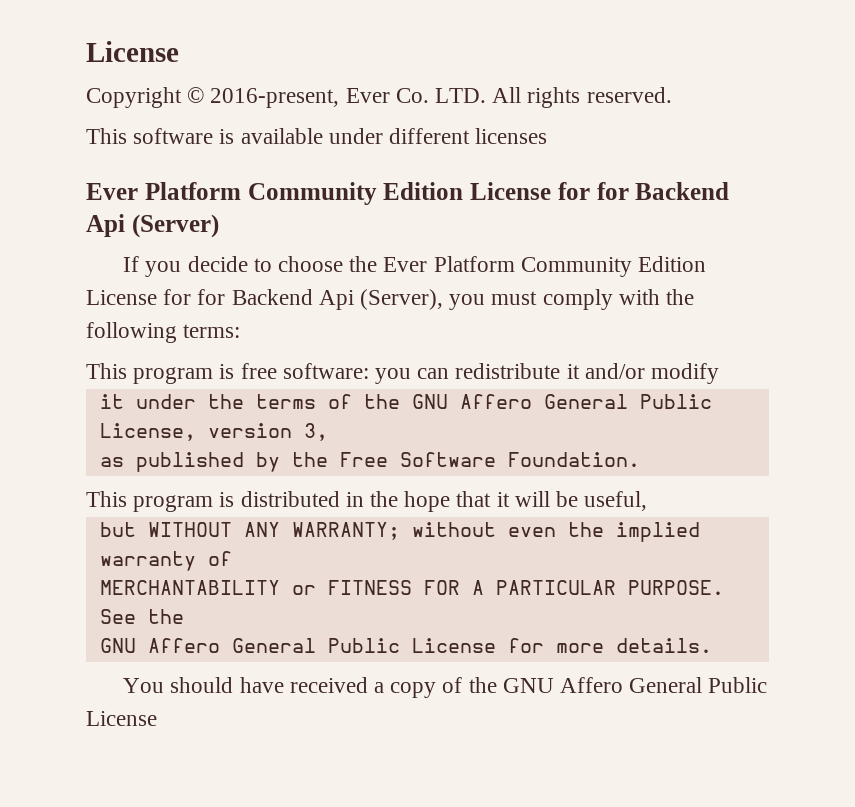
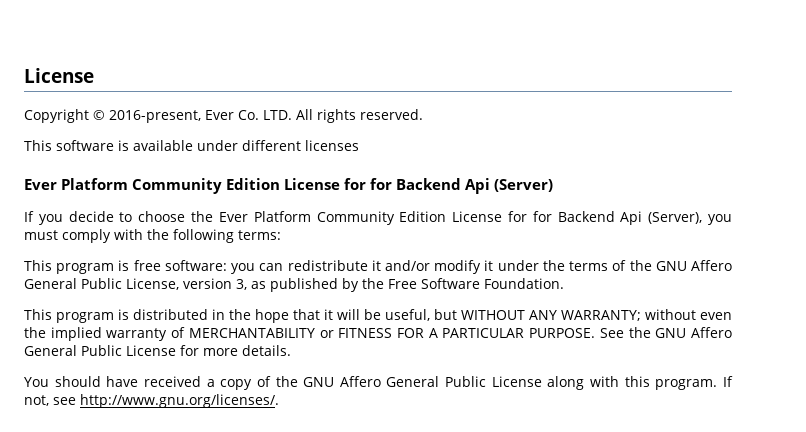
- This program is free software: you can redistribute it and/or modify
- it under the terms of the GNU Affero General Public License, version 3,
- as published by the Free Software Foundation.
+ This program is free software: you can redistribute it and/or modify it under the terms of the GNU Affero General Public License, version 3, as published by the Free Software Foundation.
- This program is distributed in the hope that it will be useful,
- but WITHOUT ANY WARRANTY; without even the implied warranty of
- MERCHANTABILITY or FITNESS FOR A PARTICULAR PURPOSE.
+ This program is distributed in the hope that it will be useful, but WITHOUT ANY WARRANTY; without even the implied warranty of MERCHANTABILITY or FITNESS FOR A PARTICULAR PURPOSE.
- See the
- GNU Affero General Public License for more details.
+ See the GNU Affero General Public License for more details.
- You should have received a copy of the GNU Affero General Public License
+ You should have received a copy of the GNU Affero General Public License along with this program. If not, see http://www.gnu.org/licenses/.

